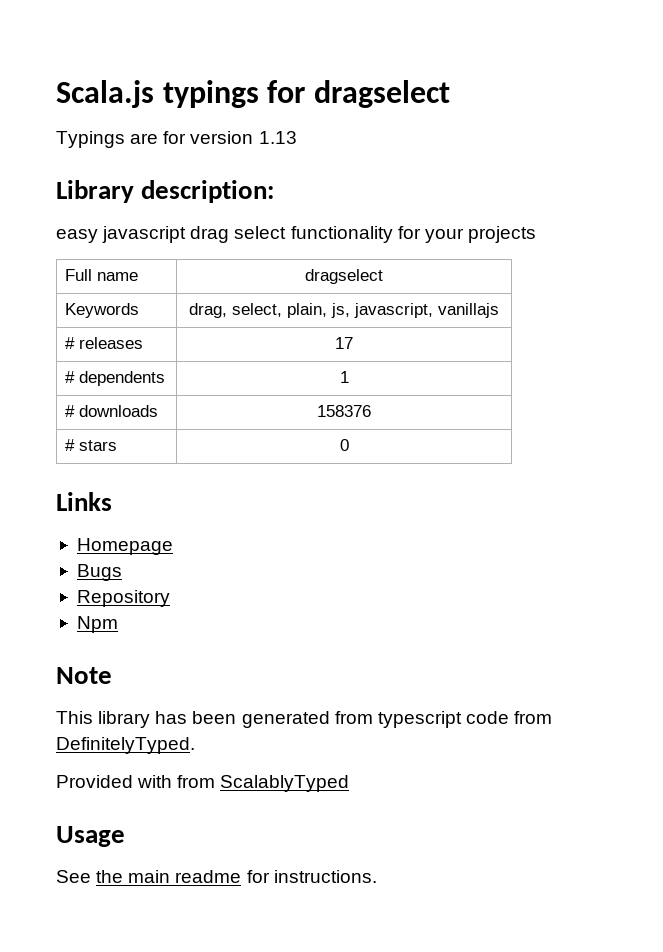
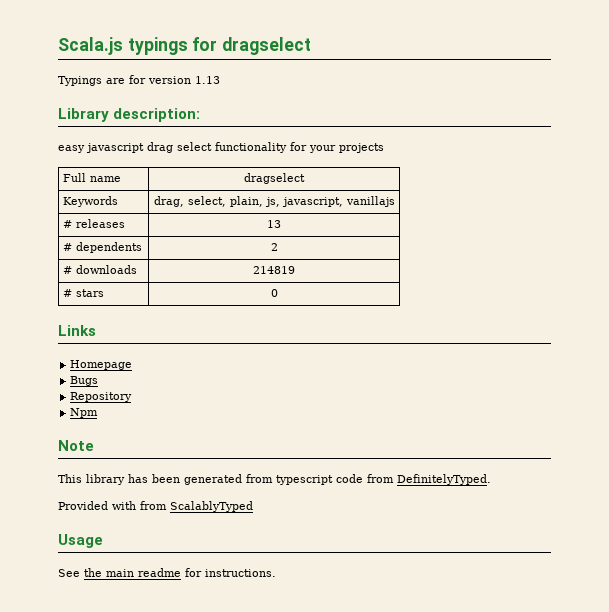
- # releases | 17
+ # releases | 13
- # dependents | 1
+ # dependents | 2
- # downloads | 158376
+ # downloads | 214819

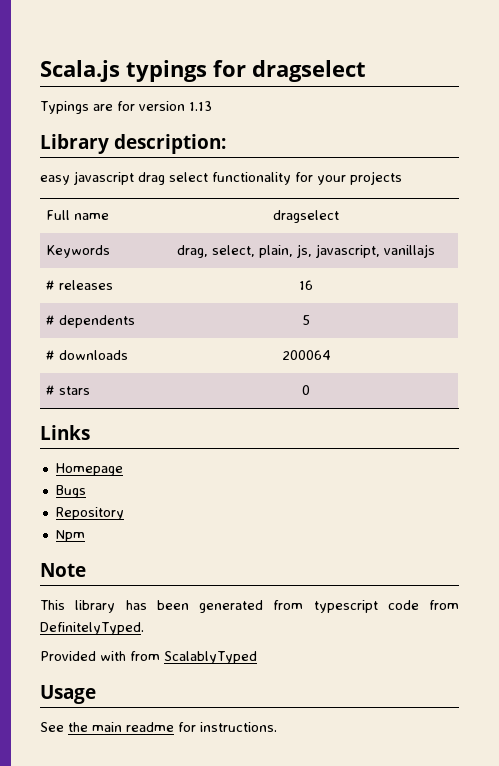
- # releases | 13
+ # releases | 16
- # dependents | 2
+ # dependents | 5
- # downloads | 214819
+ # downloads | 200064

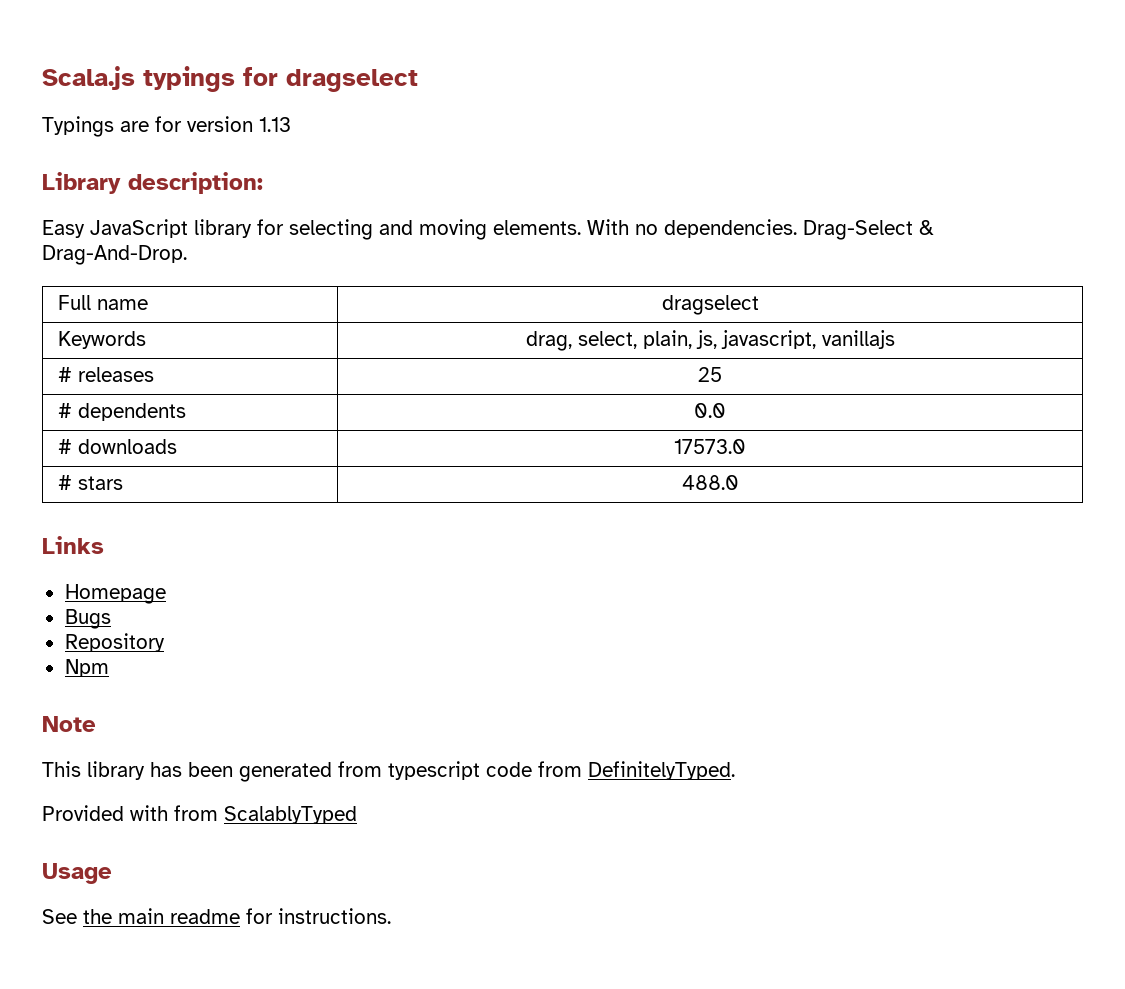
- easy javascript drag select functionality for your projects
+ Easy JavaScript library for selecting and moving elements. With no dependencies. Drag-Select & Drag-And-Drop.
- # releases | 16
+ # releases | 25
- # dependents | 5
+ # dependents | 0.0
- # downloads | 200064
+ # downloads | 17573.0
- # stars | 0
+ # stars | 488.0

